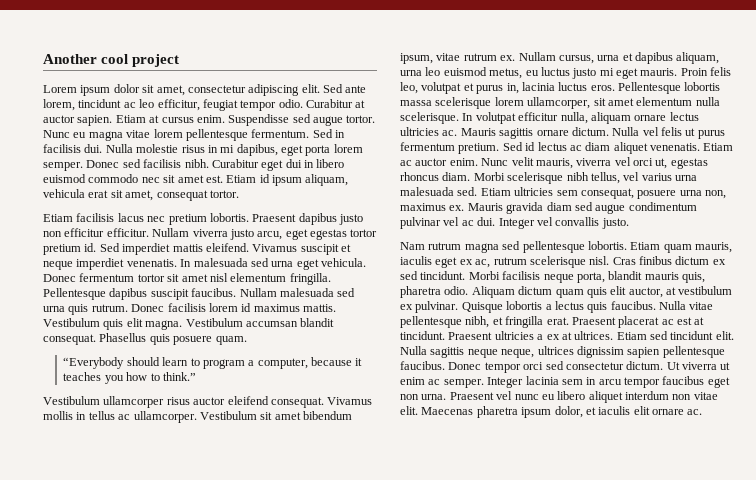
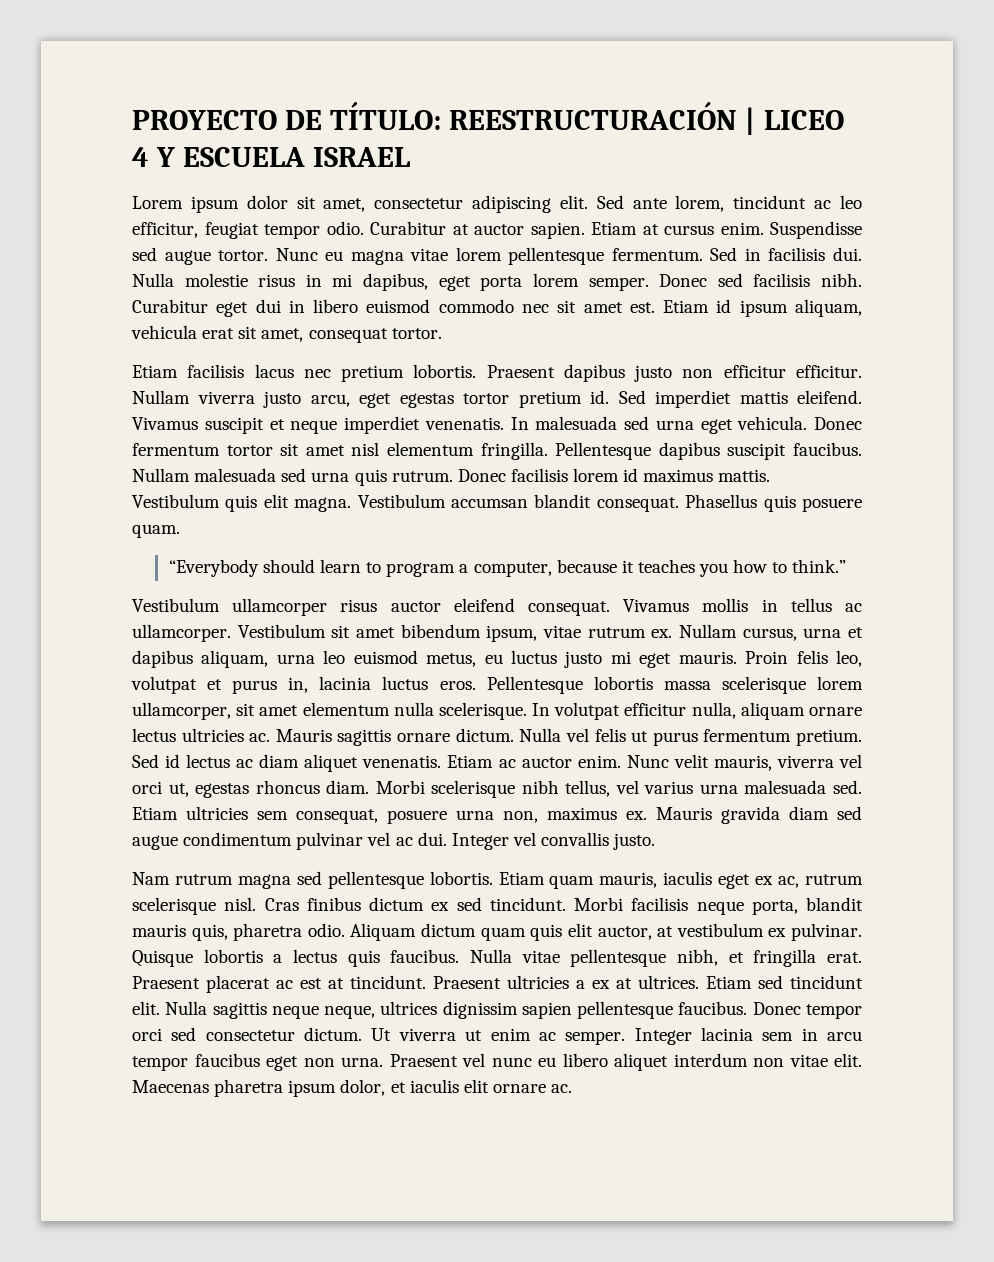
- Another cool project
+ PROYECTO DE TÍTULO: REESTRUCTURACIÓN | LICEO 4 Y ESCUELA ISRAEL

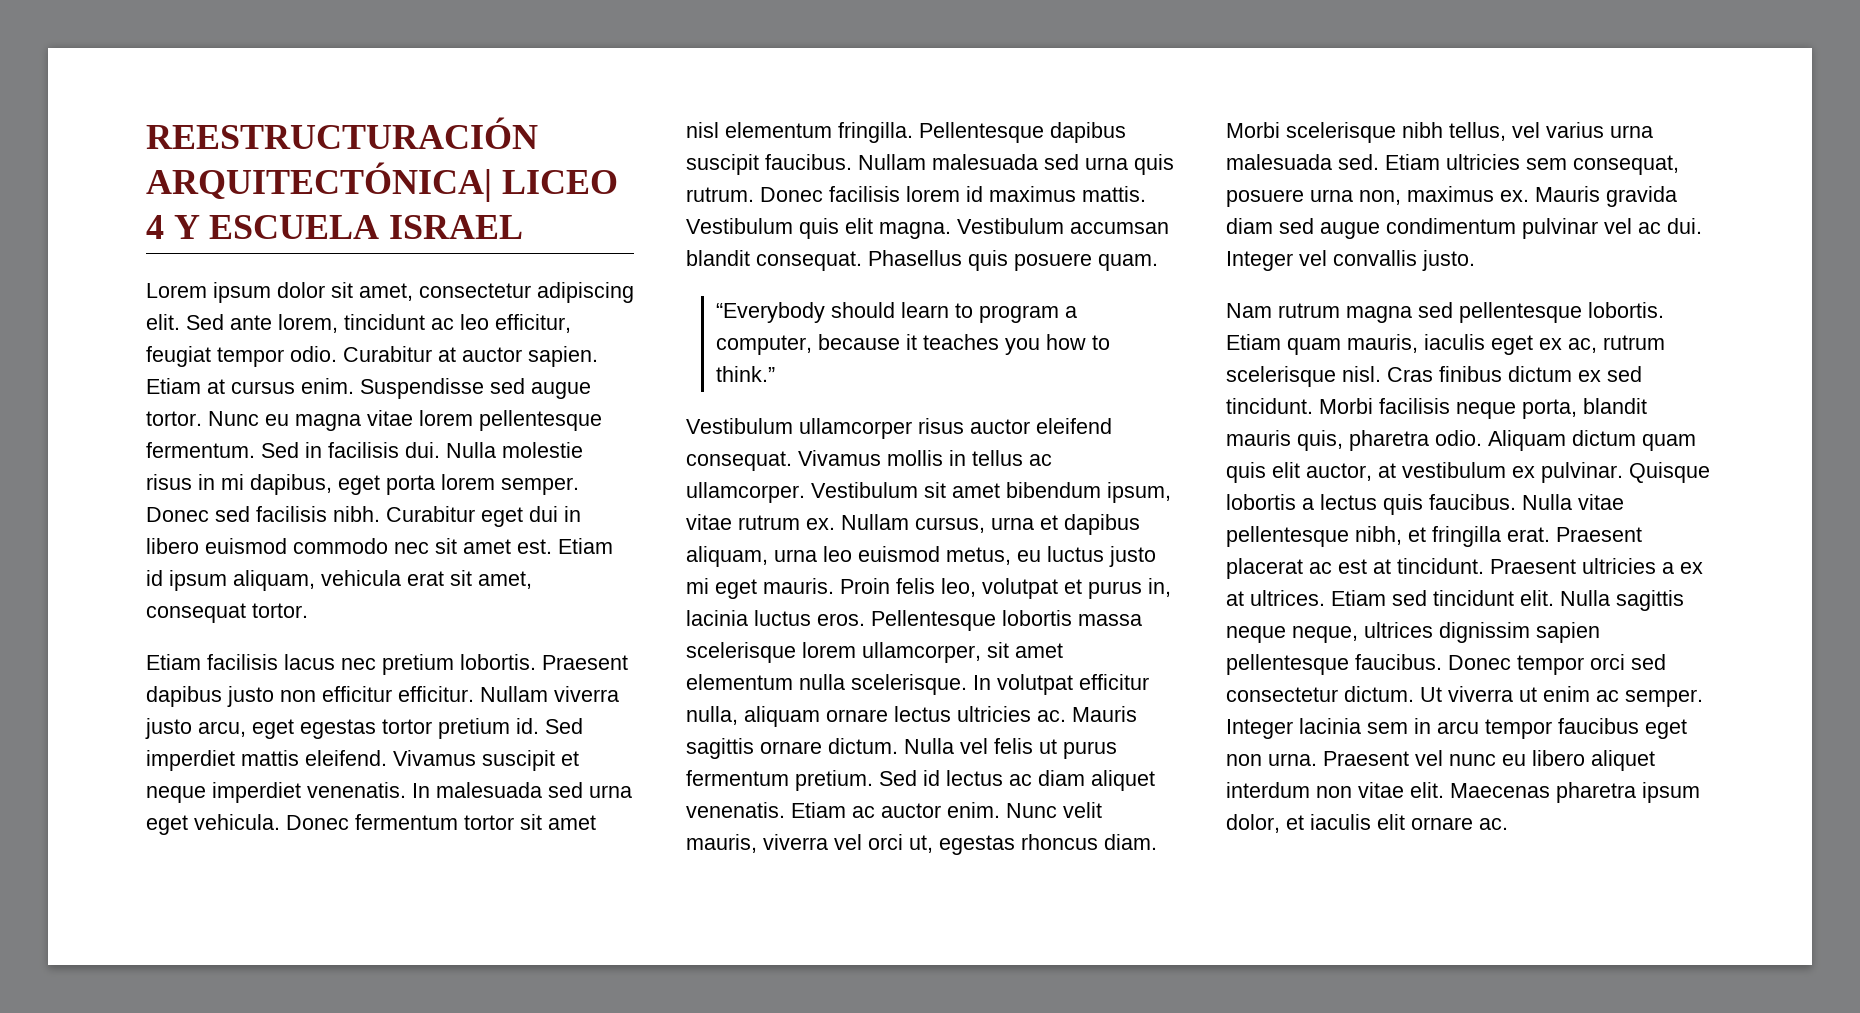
- PROYECTO DE TÍTULO: REESTRUCTURACIÓN | LICEO 4 Y ESCUELA ISRAEL
+ REESTRUCTURACIÓN ARQUITECTÓNICA| LICEO 4 Y ESCUELA ISRAEL

